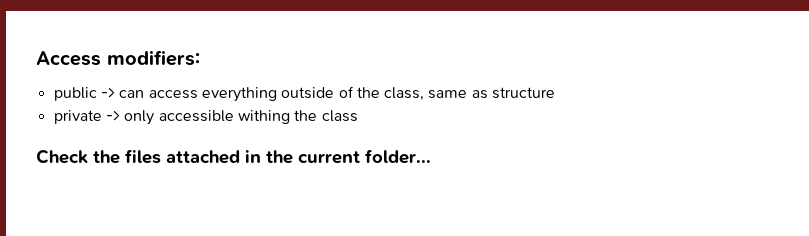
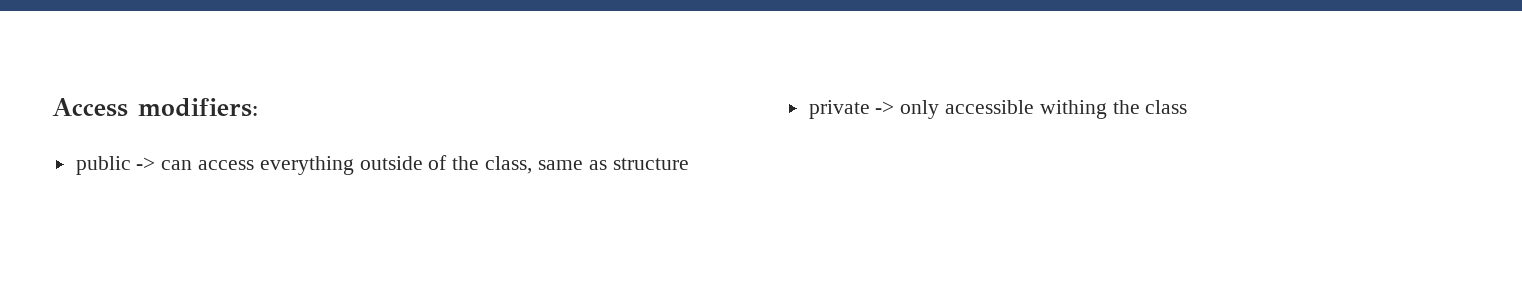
- Check the files attached in the current folder...

